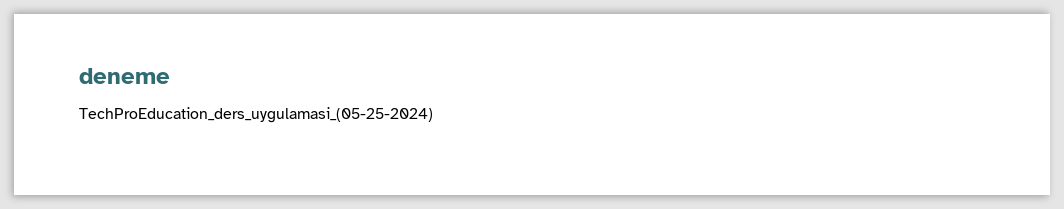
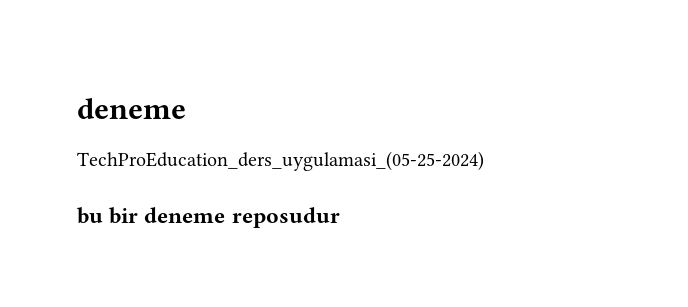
+ bu bir deneme reposudur

